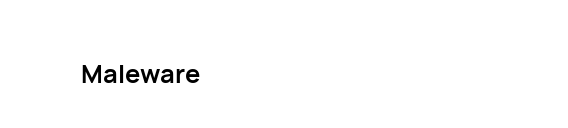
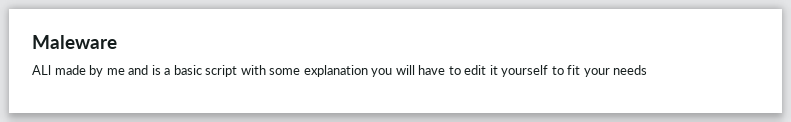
+ ALl made by me and is a basic script with some explanation you will have to edit it yourself to fit your needs

